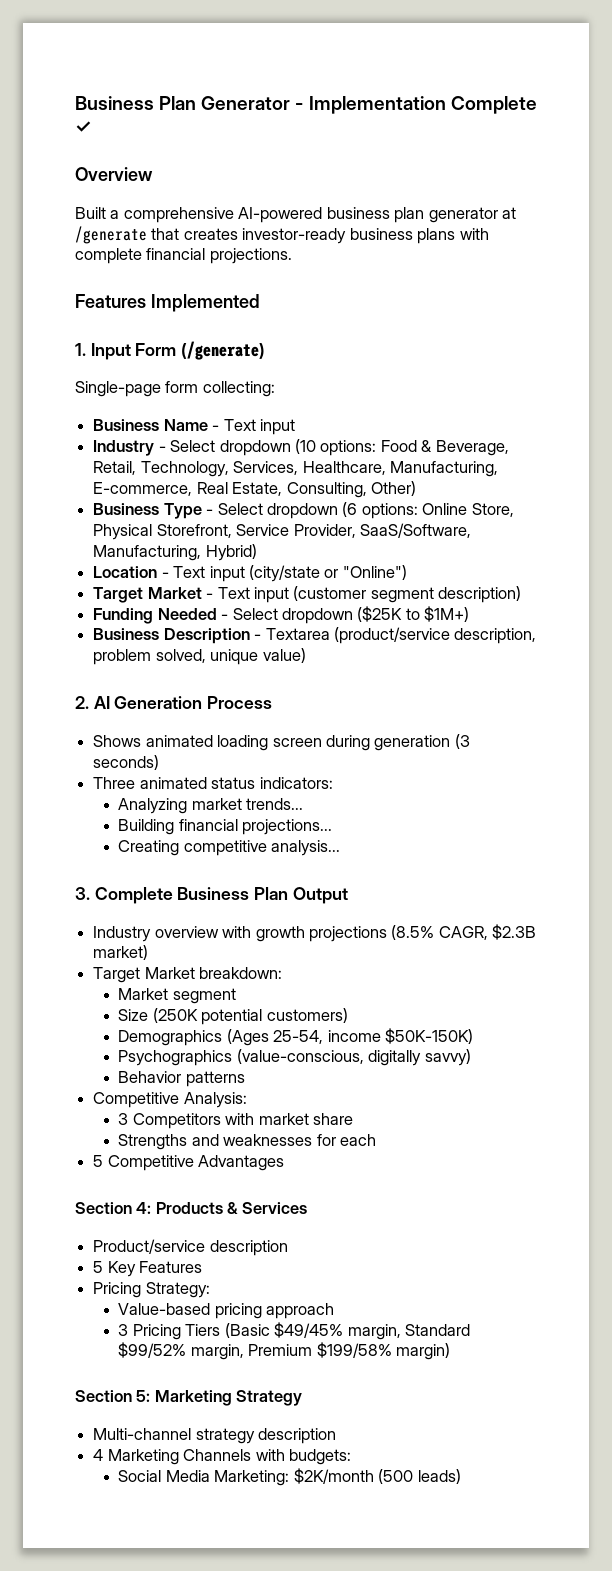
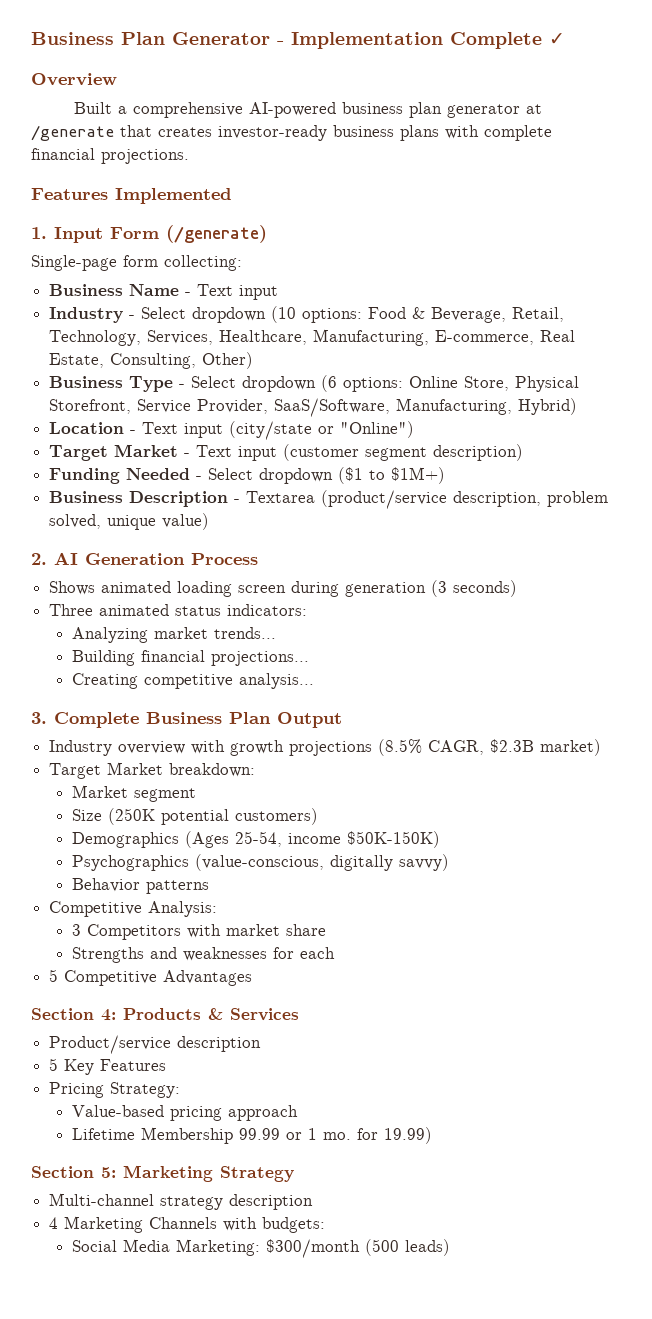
- Funding Needed - Select dropdown ($25K to $1M+)
+ Funding Needed - Select dropdown ($1 to $1M+)
- 3 Pricing Tiers (Basic $49/45% margin, Standard $99/52% margin, Premium $199/58% margin)
+ Lifetime Membership 99.99 or 1 mo. for 19.99)
- Social Media Marketing: $2K/month (500 leads)
+ Social Media Marketing: $300/month (500 leads)

